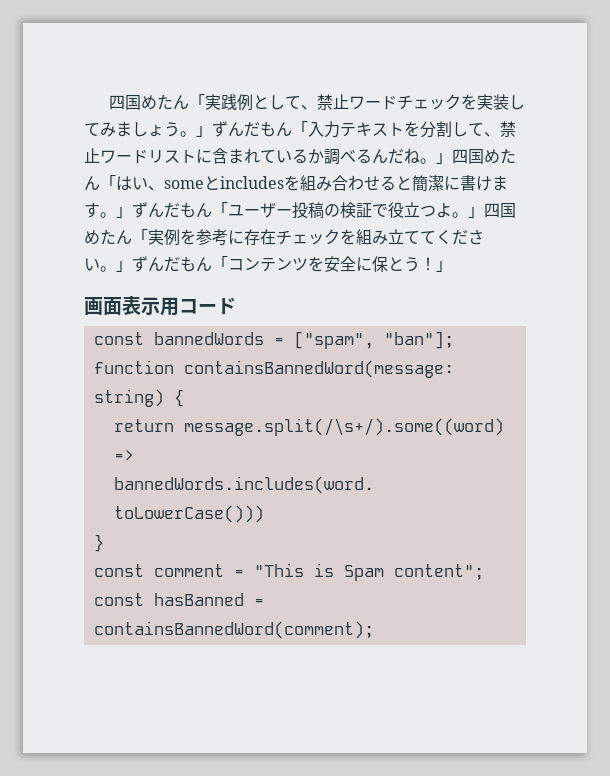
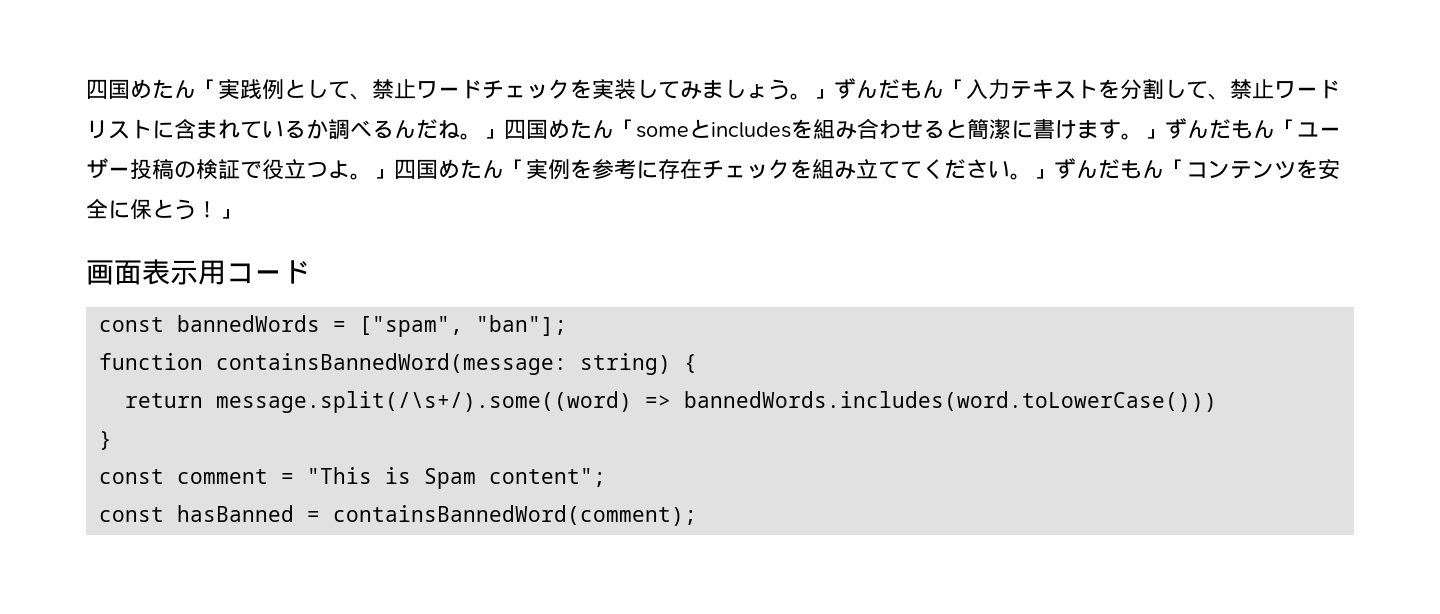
- 四国めたん「実践例として、禁止ワードチェックを実装してみましょう。」ずんだもん「入力テキストを分割して、禁止ワードリストに含まれているか調べるんだね。」四国めたん「はい、someとincludesを組み合わせると簡潔に書けます。」ずんだもん「ユーザー投稿の検証で役立つよ。」四国めたん「実例を参考に存在チェックを組み立ててください。」ずんだもん「コンテンツを安全に保とう！」
+ 四国めたん「実践例として、禁止ワードチェックを実装してみましょう。」ずんだもん「入力テキストを分割して、禁止ワードリストに含まれているか調べるんだね。」四国めたん「someとincludesを組み合わせると簡潔に書けます。」ずんだもん「ユーザー投稿の検証で役立つよ。」四国めたん「実例を参考に存在チェックを組み立ててください。」ずんだもん「コンテンツを安全に保とう！」

